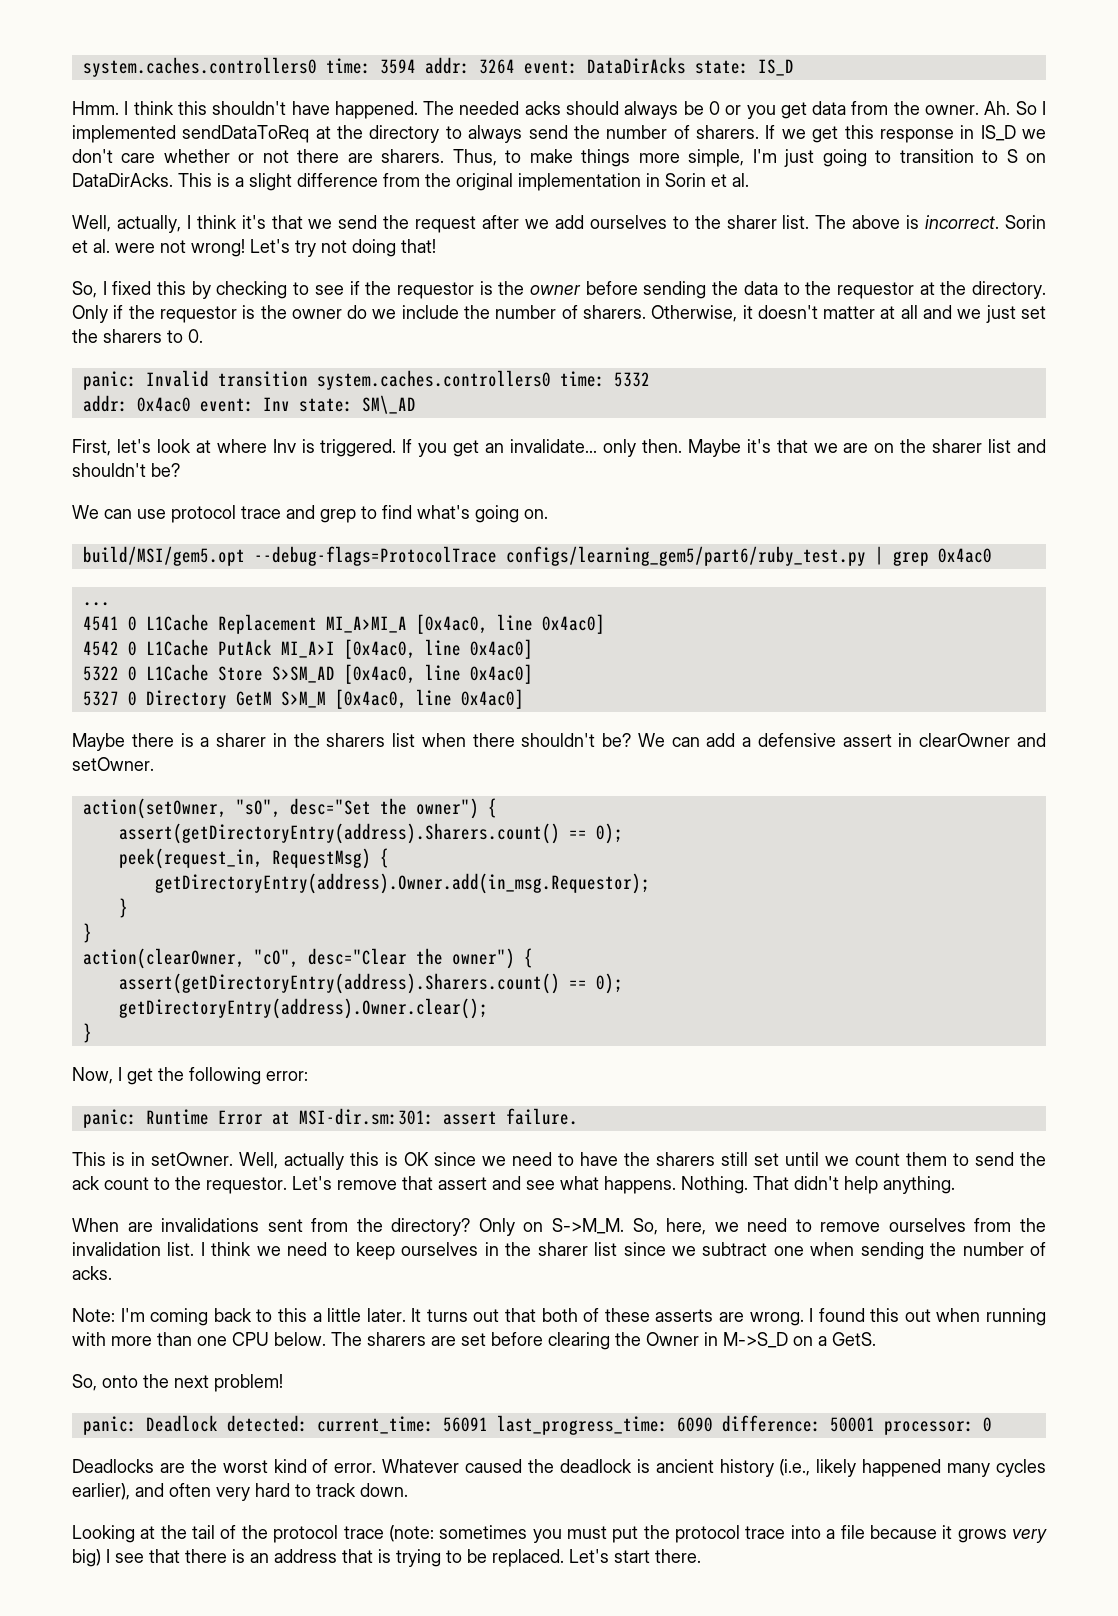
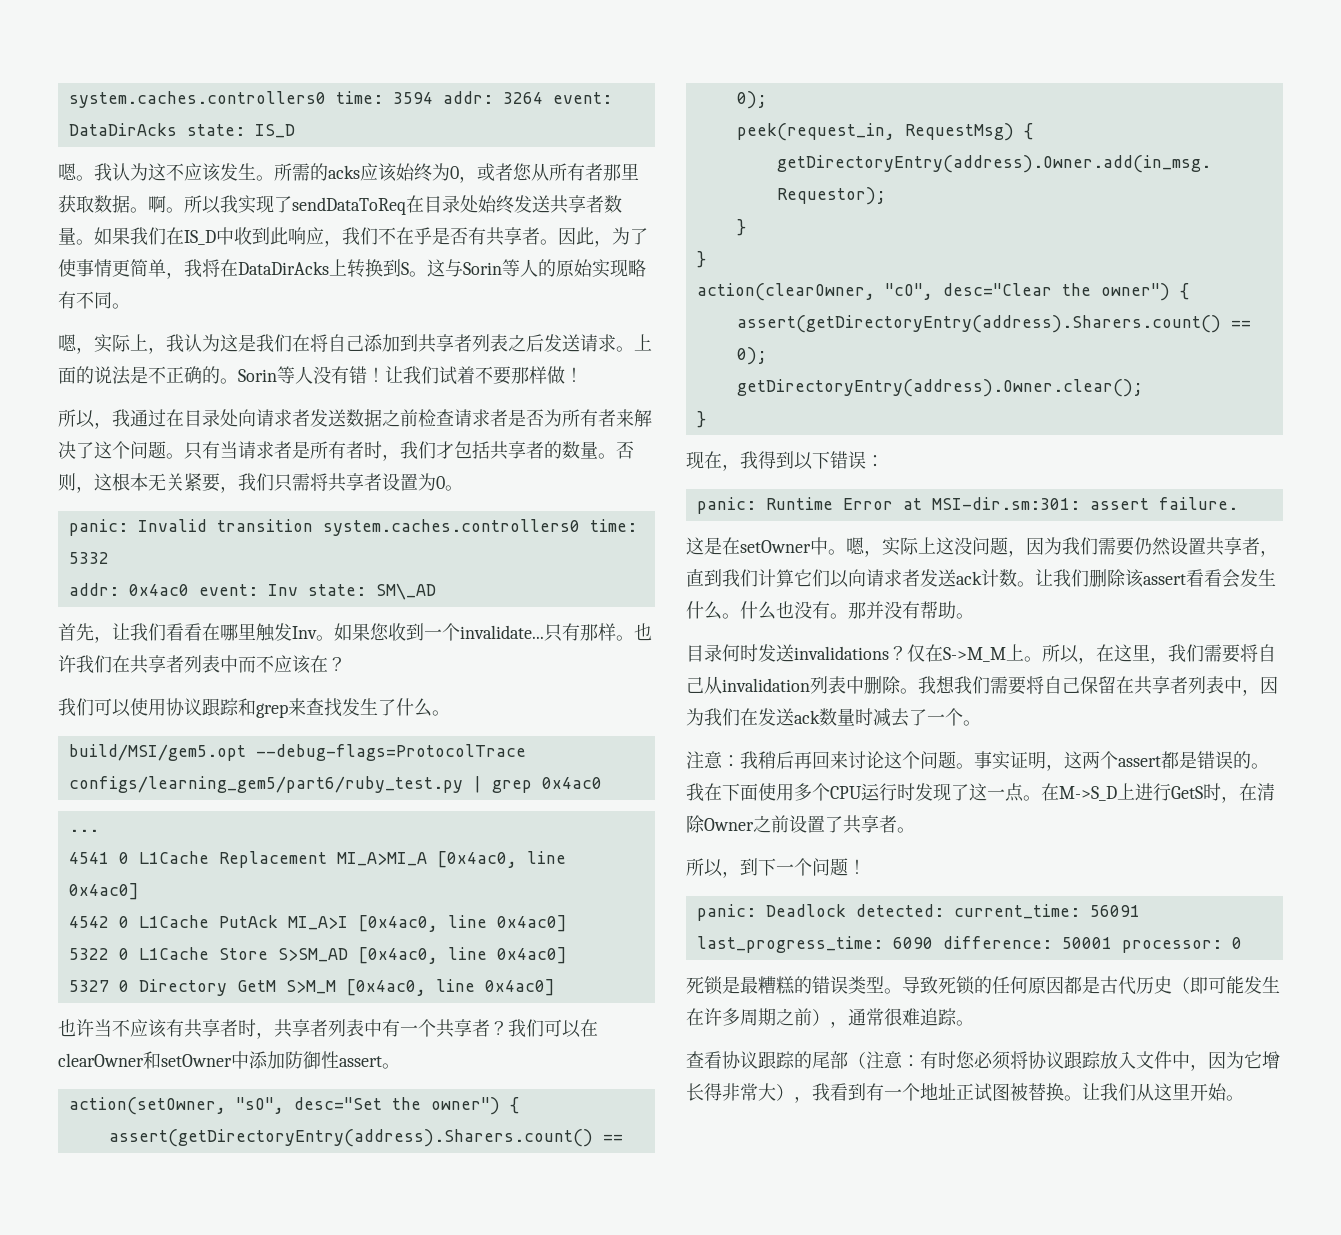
- Hmm. I think this shouldn't have happened. The needed acks should always be 0 or you get data from the owner. Ah. So I implemented sendDataToReq at the directory to always send the number of sharers. If we get this response in IS_D we don't care whether or not there are sharers. Thus, to make things more simple, I'm just going to transition to S on DataDirAcks. This is a slight difference from the original implementation in Sorin et al.
- Well, actually, I think it's that we send the request after we add ourselves to the sharer list. The above is incorrect. Sorin et al. were not wrong! Let's try not doing that!
- So, I fixed this by checking to see if the requestor is the owner before sending the data to the requestor at the directory. Only if the requestor is the owner do we include the number of sharers. Otherwise, it doesn't matter at all and we just set the sharers to 0.
+ 嗯。我认为这不应该发生。所需的acks应该始终为0，或者您从所有者那里获取数据。啊。所以我实现了sendDataToReq在目录处始终发送共享者数量。如果我们在IS_D中收到此响应，我们不在乎是否有共享者。因此，为了使事情更简单，我将在DataDirAcks上转换到S。这与Sorin等人的原始实现略有不同。
+ 嗯，实际上，我认为这是我们在将自己添加到共享者列表之后发送请求。上面的说法是不正确的。Sorin等人没有错！让我们试着不要那样做！
+ 所以，我通过在目录处向请求者发送数据之前检查请求者是否为所有者来解决了这个问题。只有当请求者是所有者时，我们才包括共享者的数量。否则，这根本无关紧要，我们只需将共享者设置为0。
- First, let's look at where Inv is triggered. If you get an invalidate... only then. Maybe it's that we are on the sharer list and shouldn't be?
- We can use protocol trace and grep to find what's going on.
+ 首先，让我们看看在哪里触发Inv。如果您收到一个invalidate...只有那样。也许我们在共享者列表中而不应该在？
+ 我们可以使用协议跟踪和grep来查找发生了什么。
- Maybe there is a sharer in the sharers list when there shouldn't be? We can add a defensive assert in clearOwner and setOwner.
+ 也许当不应该有共享者时，共享者列表中有一个共享者？我们可以在clearOwner和setOwner中添加防御性assert。
- Now, I get the following error:
+ 现在，我得到以下错误：
- This is in setOwner. Well, actually this is OK since we need to have the sharers still set until we count them to send the ack count to the requestor. Let's remove that assert and see what happens. Nothing. That didn't help anything.
- When are invalidations sent from the directory? Only on S->M_M. So, here, we need to remove ourselves from the invalidation list. I think we need to keep ourselves in the sharer list since we subtract one when sending the number of acks.
- Note: I'm coming back to this a little later. It turns out that both of these asserts are wrong. I found this out when running with more than one CPU below. The sharers are set before clearing the Owner in M->S_D on a GetS.
- So, onto the next problem!
+ 这是在setOwner中。嗯，实际上这没问题，因为我们需要仍然设置共享者，直到我们计算它们以向请求者发送ack计数。让我们删除该assert看看会发生什么。什么也没有。那并没有帮助。
+ 目录何时发送invalidations？仅在S->M_M上。所以，在这里，我们需要将自己从invalidation列表中删除。我想我们需要将自己保留在共享者列表中，因为我们在发送ack数量时减去了一个。
+ 注意：我稍后再回来讨论这个问题。事实证明，这两个assert都是错误的。我在下面使用多个CPU运行时发现了这一点。在M->S_D上进行GetS时，在清除Owner之前设置了共享者。
+ 所以，到下一个问题！
- Deadlocks are the worst kind of error. Whatever caused the deadlock is ancient history (i.e., likely happened many cycles earlier), and often very hard to track down.
- Looking at the tail of the protocol trace (note: sometimes you must put the protocol trace into a file because it grows very big) I see that there is an address that is trying to be replaced. Let's start there.
+ 死锁是最糟糕的错误类型。导致死锁的任何原因都是古代历史（即可能发生在许多周期之前），通常很难追踪。
+ 查看协议跟踪的尾部（注意：有时您必须将协议跟踪放入文件中，因为它增长得非常大），我看到有一个地址正试图被替换。让我们从这里开始。

